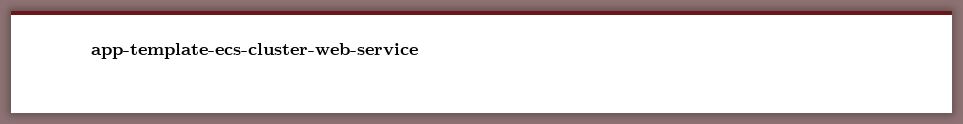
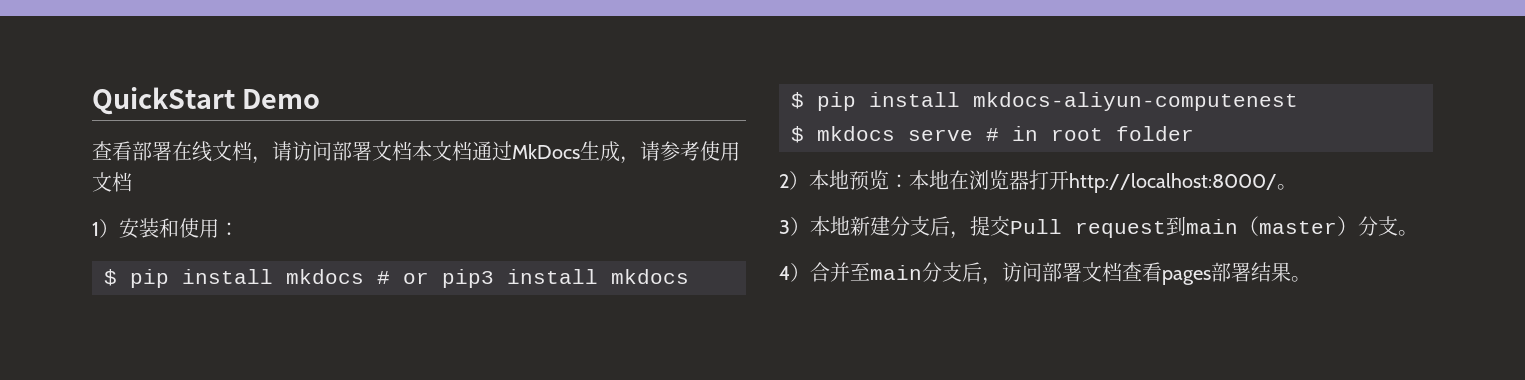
- app-template-ecs-cluster-web-service
+ QuickStart Demo
+ 查看部署在线文档，请访问部署文档本文档通过MkDocs生成，请参考使用文档
+ 1）安装和使用：
+ $ pip install mkdocs # or pip3 install mkdocs
+ $ pip install mkdocs-aliyun-computenest
+ $ mkdocs serve # in root folder
+ 2）本地预览：本地在浏览器打开http://localhost:8000/。
+ 3）本地新建分支后，提交Pull request到main（master）分支。
+ 4）合并至main分支后，访问部署文档查看pages部署结果。

